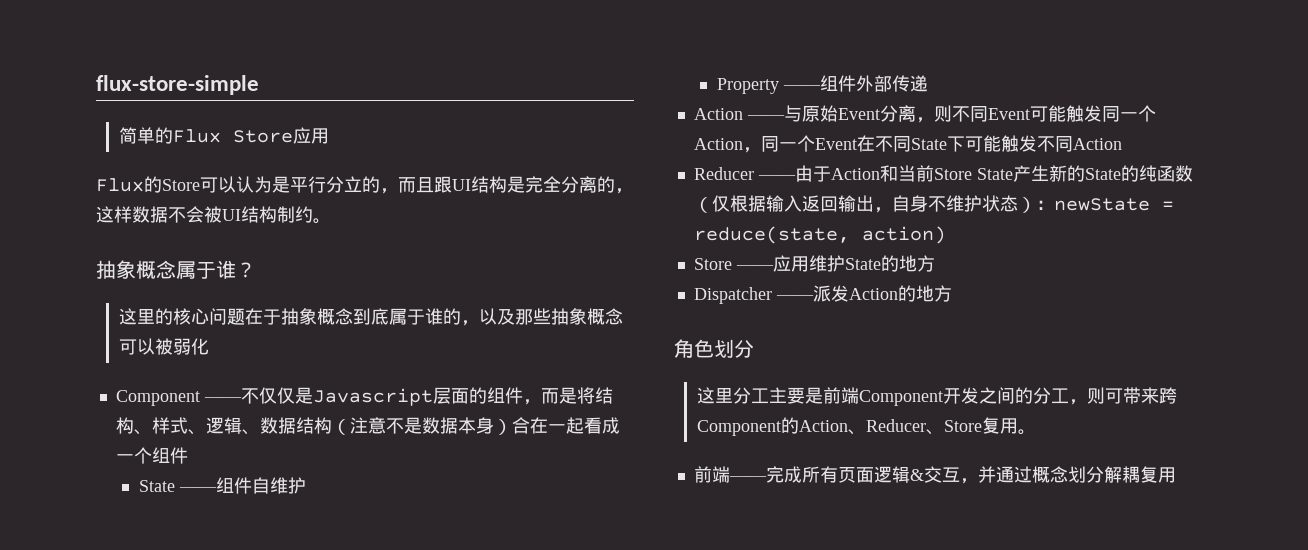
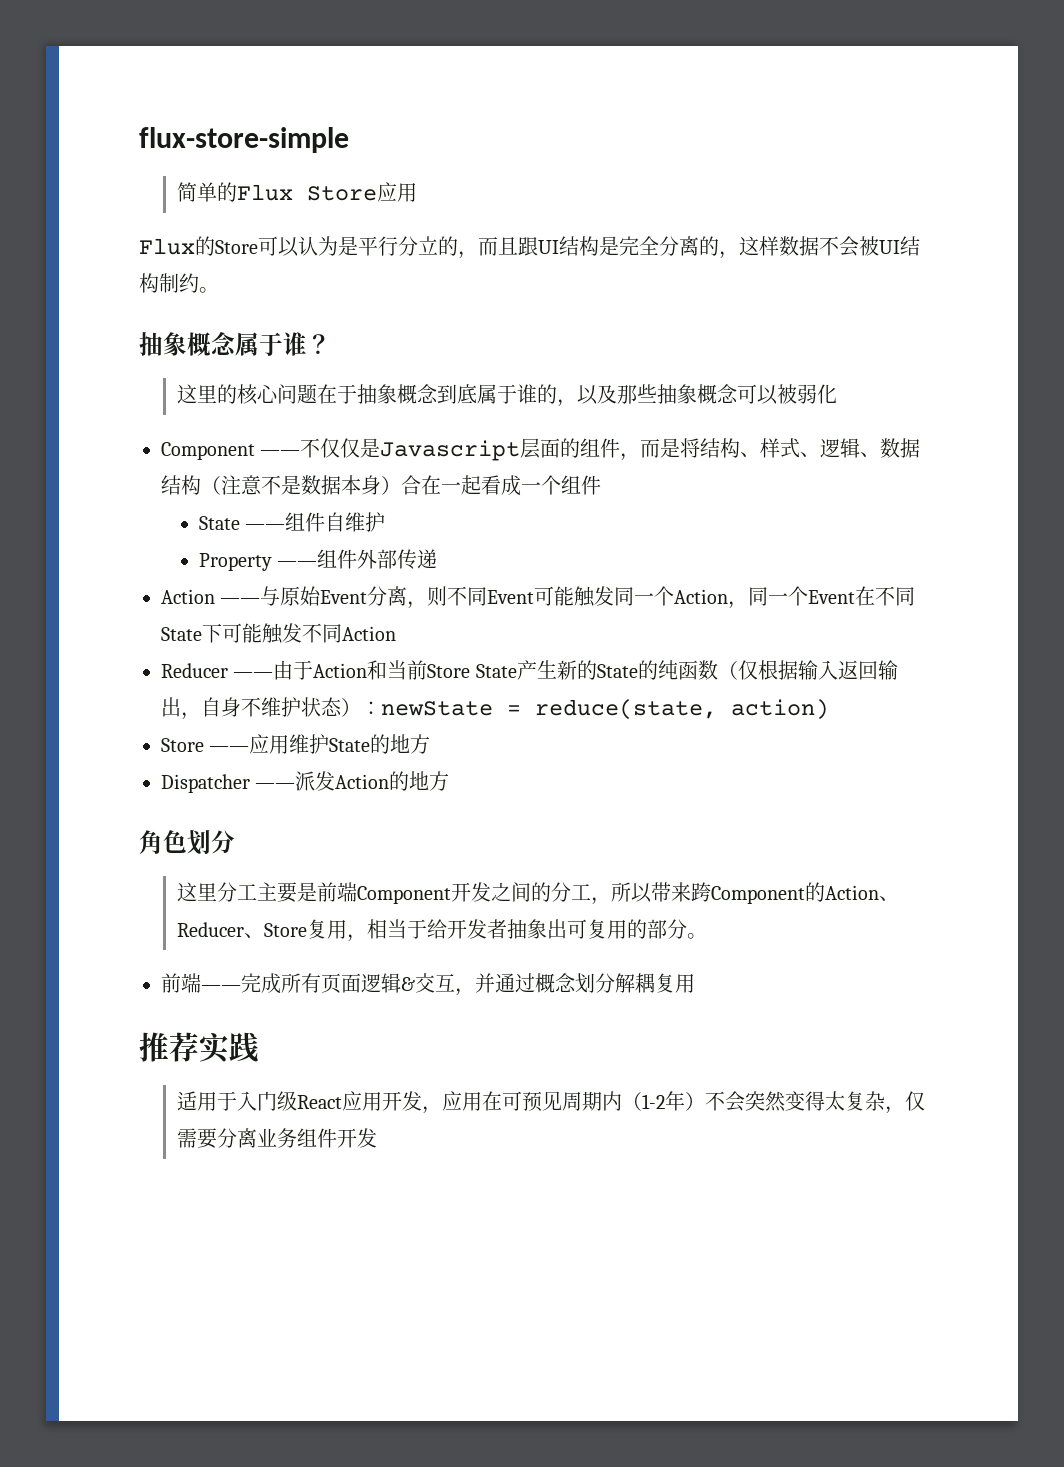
- 这里分工主要是前端Component开发之间的分工，则可带来跨Component的Action、Reducer、Store复用。
+ 这里分工主要是前端Component开发之间的分工，所以带来跨Component的Action、Reducer、Store复用，相当于给开发者抽象出可复用的部分。
+ 推荐实践
+ 适用于入门级React应用开发，应用在可预见周期内（1-2年）不会突然变得太复杂，仅需要分离业务组件开发

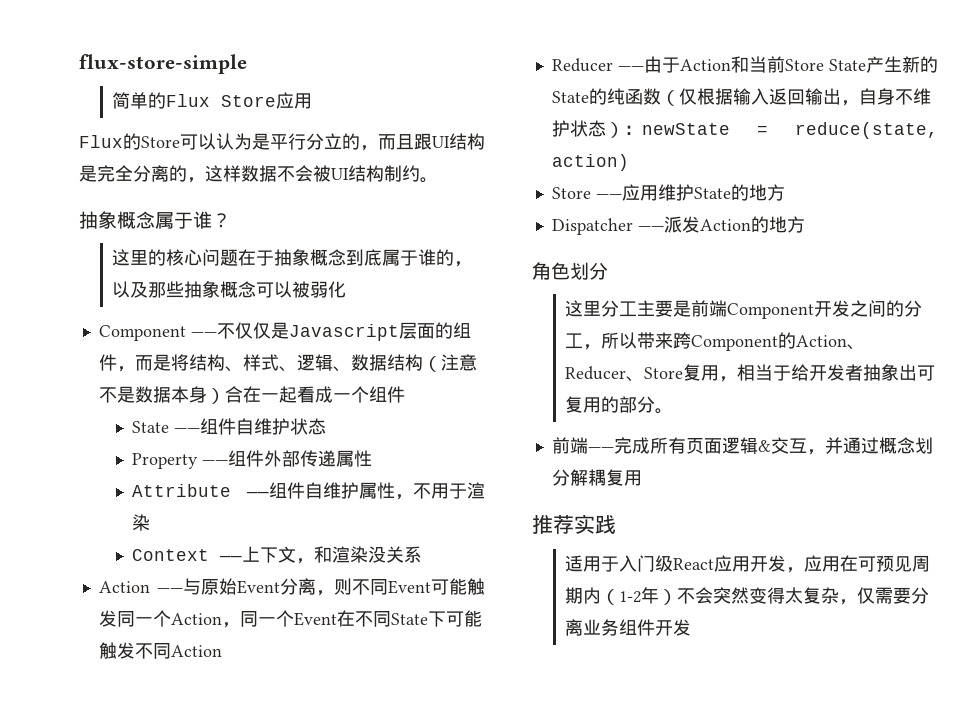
- State ——组件自维护
+ State ——组件自维护状态
- Property ——组件外部传递
+ Property ——组件外部传递属性
+ Attribute ——组件自维护属性，不用于渲染
+ Context ——上下文，和渲染没关系

